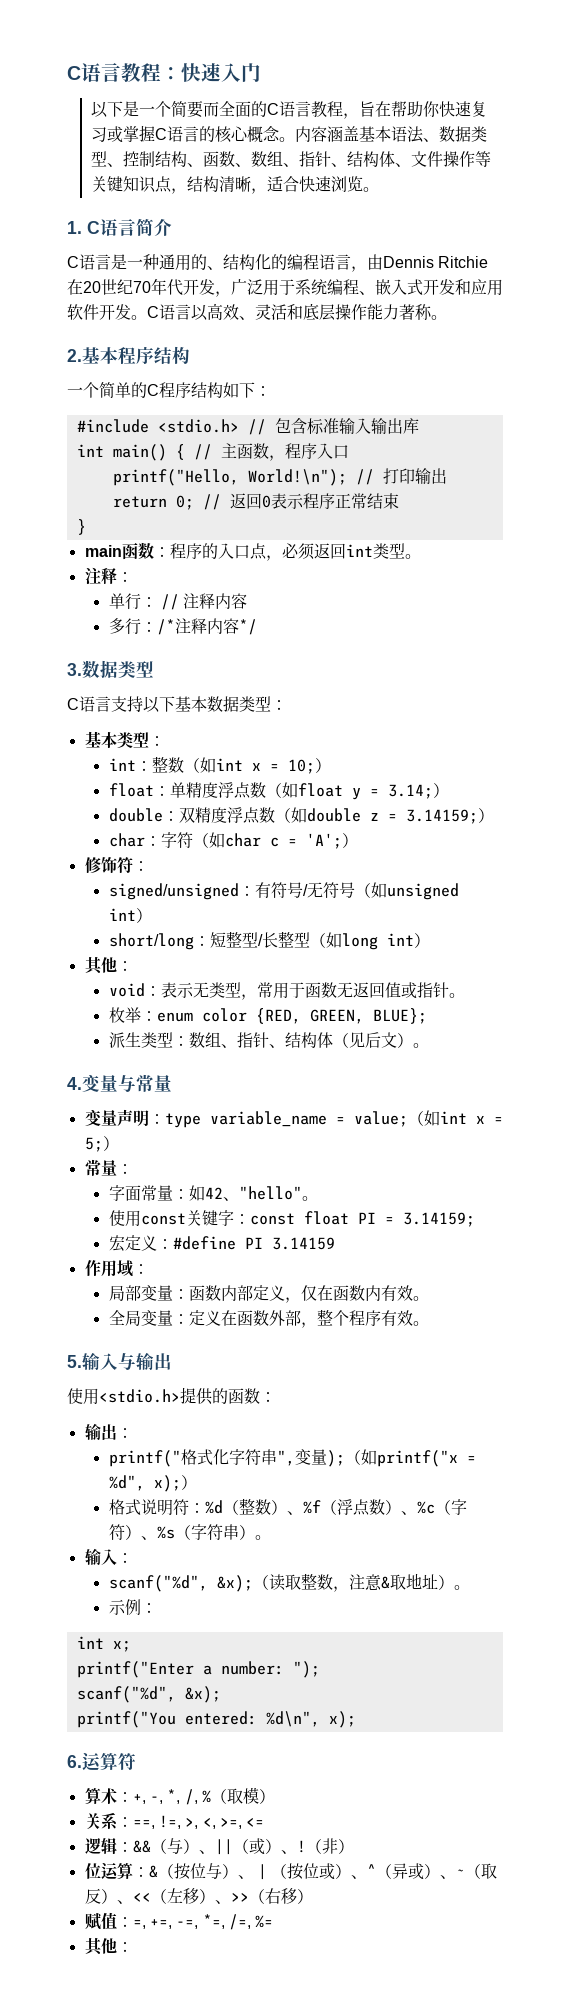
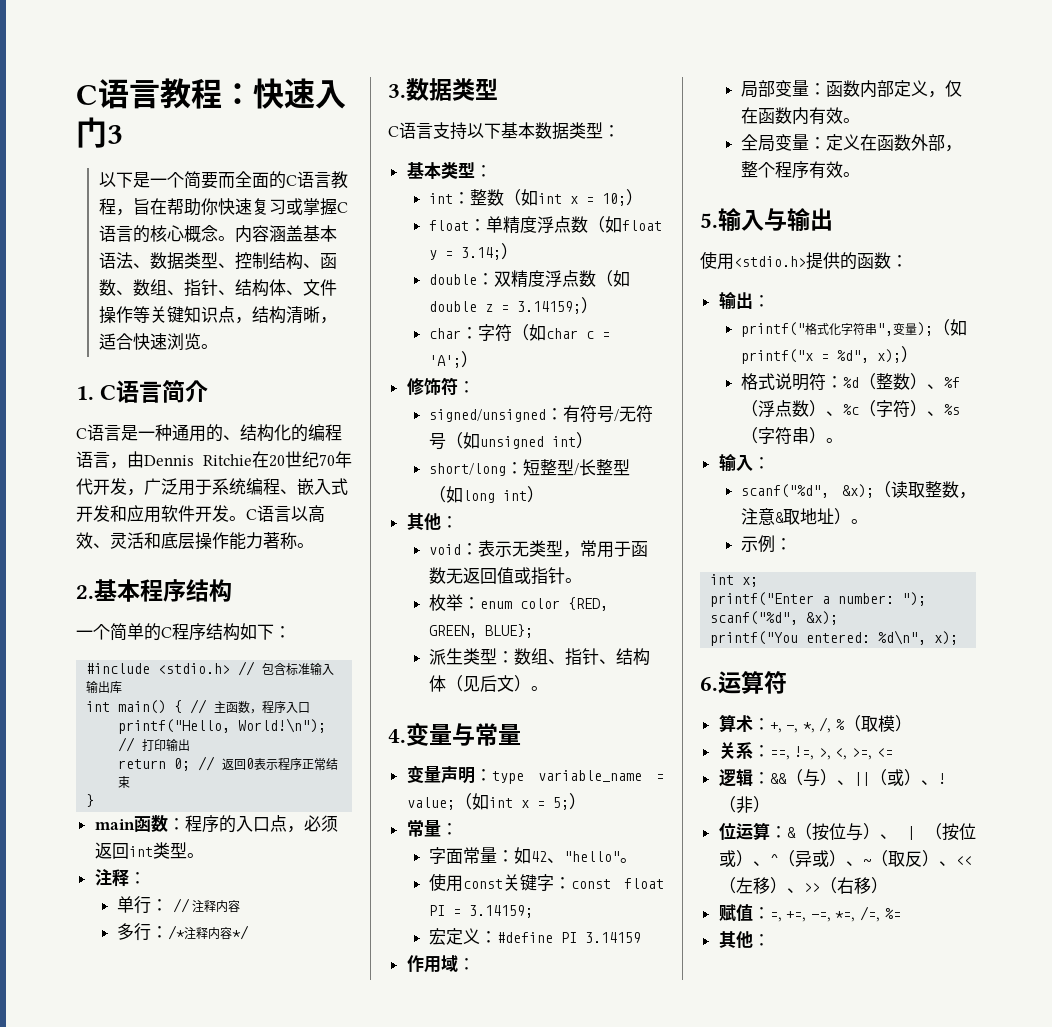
- C语言教程：快速入门
+ C语言教程：快速入门3

